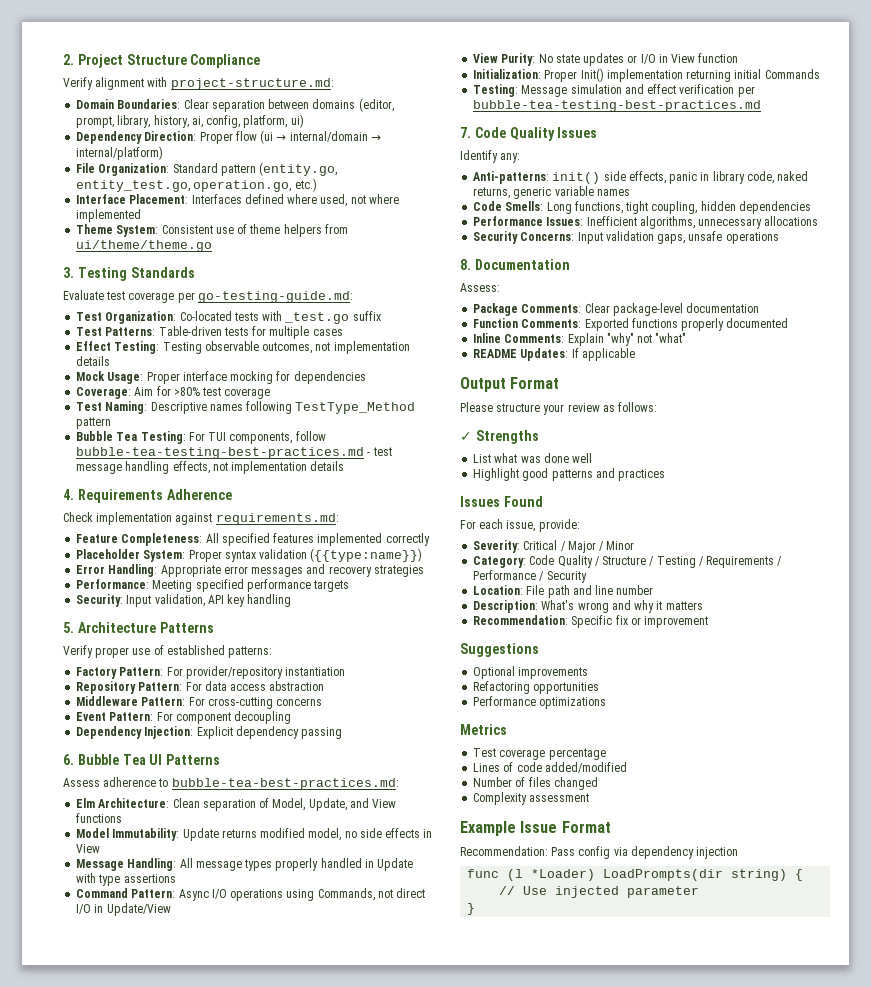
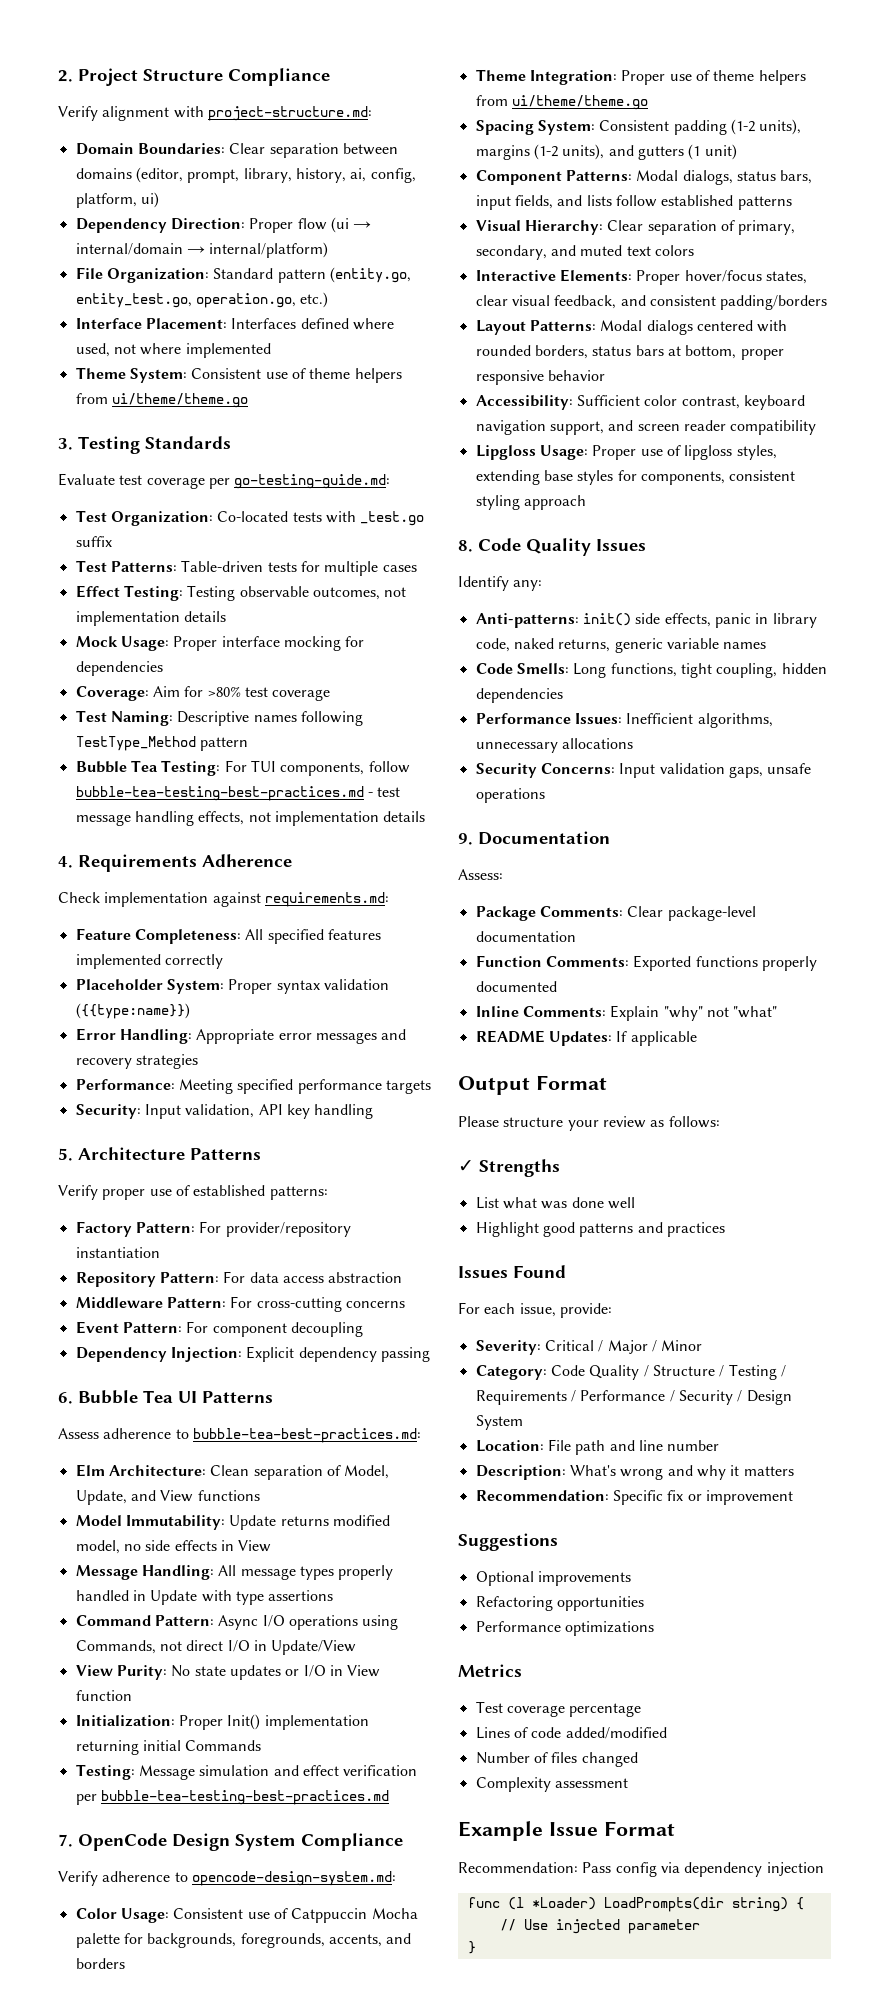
- 7. Code Quality Issues
+ 7. OpenCode Design System Compliance
+ Verify adherence to opencode-design-system.md:
+ Color Usage: Consistent use of Catppuccin Mocha palette for backgrounds, foregrounds, accents, and borders
+ Theme Integration: Proper use of theme helpers from ui/theme/theme.go
+ Spacing System: Consistent padding (1-2 units), margins (1-2 units), and gutters (1 unit)
+ Component Patterns: Modal dialogs, status bars, input fields, and lists follow established patterns
+ Visual Hierarchy: Clear separation of primary, secondary, and muted text colors
+ Interactive Elements: Proper hover/focus states, clear visual feedback, and consistent padding/borders
+ Layout Patterns: Modal dialogs centered with rounded borders, status bars at bottom, proper responsive behavior
+ Accessibility: Sufficient color contrast, keyboard navigation support, and screen reader compatibility
+ Lipgloss Usage: Proper use of lipgloss styles, extending base styles for components, consistent styling approach
+ 8. Code Quality Issues
- 8. Documentation
+ 9. Documentation
- Category: Code Quality / Structure / Testing / Requirements / Performance / Security
+ Category: Code Quality / Structure / Testing / Requirements / Performance / Security / Design System

